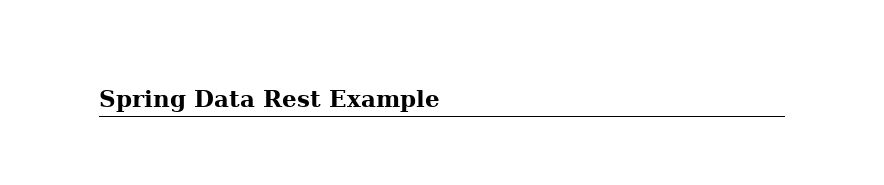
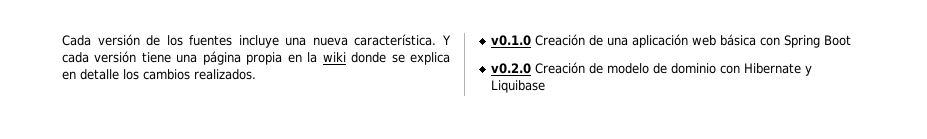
- Spring Data Rest Example
+ Cada versión de los fuentes incluye una nueva característica. Y cada versión tiene una página propia en la wiki donde se explica en detalle los cambios realizados.
+ v0.1.0 Creación de una aplicación web básica con Spring Boot
+ v0.2.0 Creación de modelo de dominio con Hibernate y Liquibase

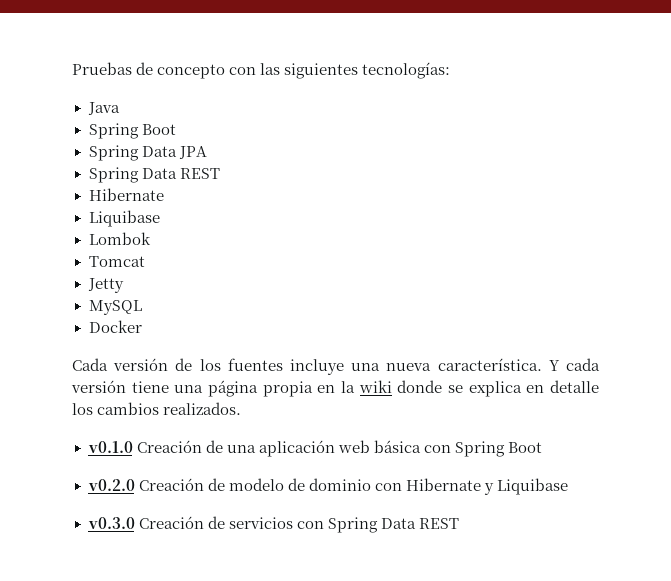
+ Pruebas de concepto con las siguientes tecnologías:
+ Java
+ Spring Boot
+ Spring Data JPA
+ Spring Data REST
+ Hibernate
+ Liquibase
+ Lombok
+ Tomcat
+ Jetty
+ MySQL
+ Docker
+ v0.3.0 Creación de servicios con Spring Data REST

